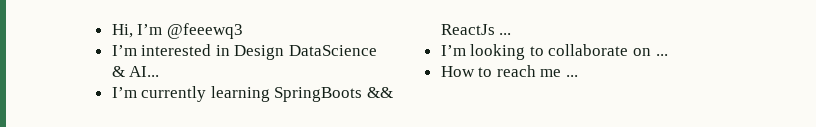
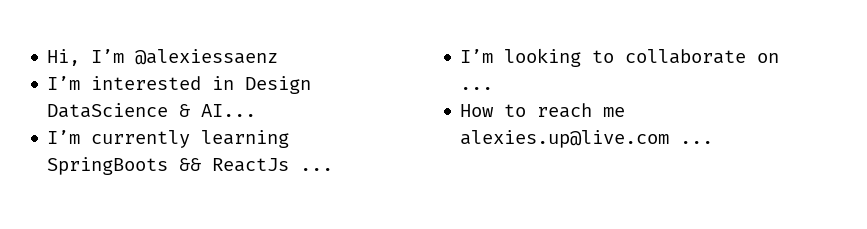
- Hi, I’m @feeewq3
+ Hi, I’m @alexiessaenz
- How to reach me ...
+ How to reach me alexies.up@live.com ...

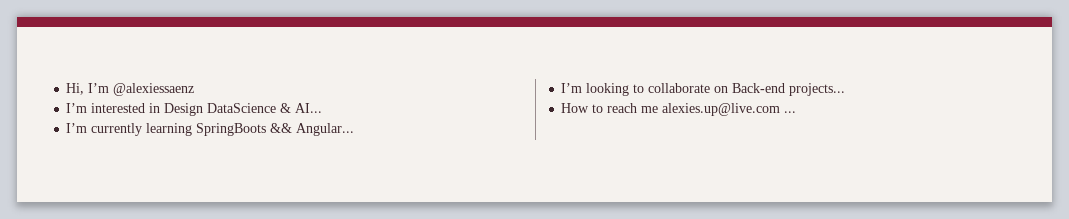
- I’m currently learning SpringBoots && ReactJs ...
+ I’m currently learning SpringBoots && Angular...
- I’m looking to collaborate on ...
+ I’m looking to collaborate on Back-end projects...

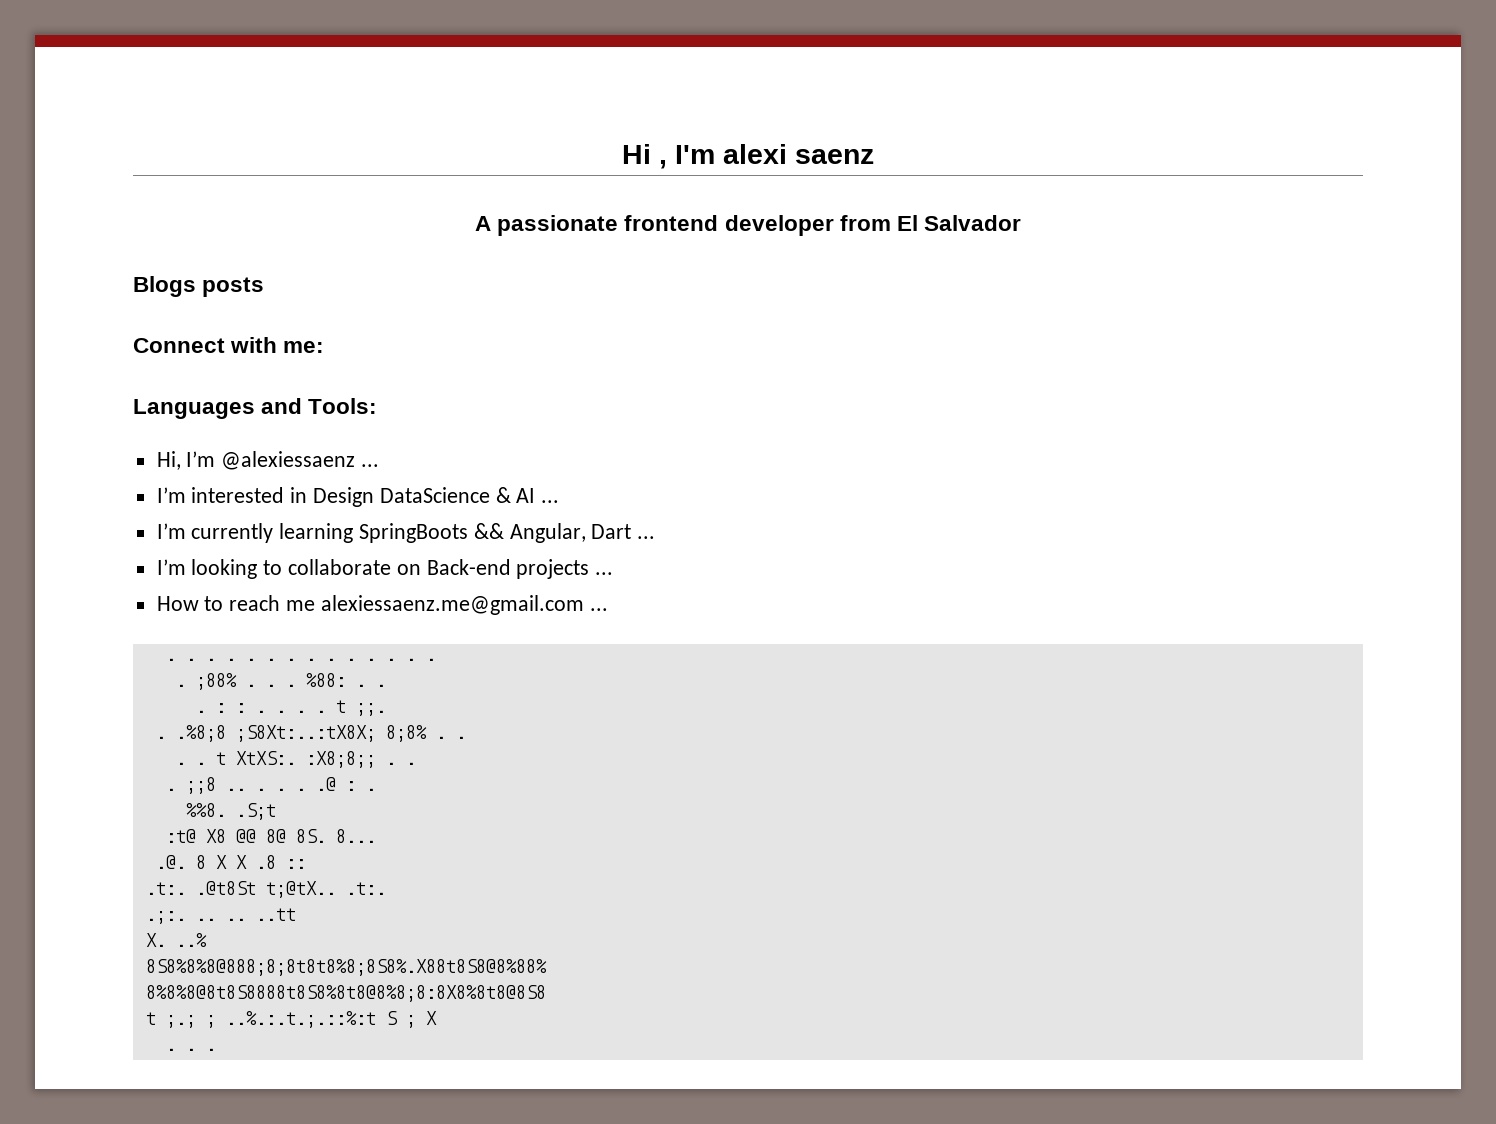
+ Hi , I'm alexi saenz
+ A passionate frontend developer from El Salvador
+ Blogs posts
+ Connect with me:
+ Languages and Tools:
- Hi, I’m @alexiessaenz
+ Hi, I’m @alexiessaenz ...
- I’m interested in Design DataScience & AI...
+ I’m interested in Design DataScience & AI ...
- I’m currently learning SpringBoots && Angular...
+ I’m currently learning SpringBoots && Angular, Dart ...
- I’m looking to collaborate on Back-end projects...
+ I’m looking to collaborate on Back-end projects ...
- How to reach me alexies.up@live.com ...
+ How to reach me alexiessaenz.me@gmail.com ...
+ . . . . . . . . . . . . . .
+ . ;88% . . . %88: . .
+ . : : . . . . t ;;.
+ . .%8;8 ;S8Xt:..:tX8X; 8;8% . .
+ . . t XtXS:. :X8;8;; . .
+ . ;;8 .. . . . .@ : .
+ %%8. .S;t
+ :t@ X8 @@ 8@ 8S. 8...
+ .@. 8 X X .8 ::
+ .t:. .@t8St t;@tX.. .t:.
+ .;:. .. .. ..tt
+ X. ..%
+ 8S8%8%8@888;8;8t8t8%8;8S8%.X88t8S8@8%88%
+ 8%8%8@8t8S8888t8S8%8t8@8%8;8:8X8%8t8@8S8
+ t ;.; ; ..%.:.t.;.::%:t S ; X
+ . . .

